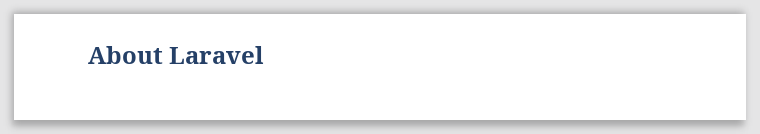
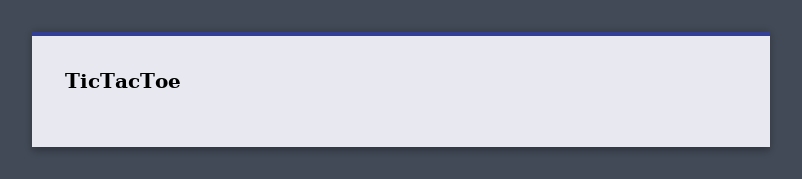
- About Laravel
+ TicTacToe

